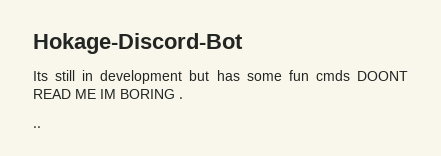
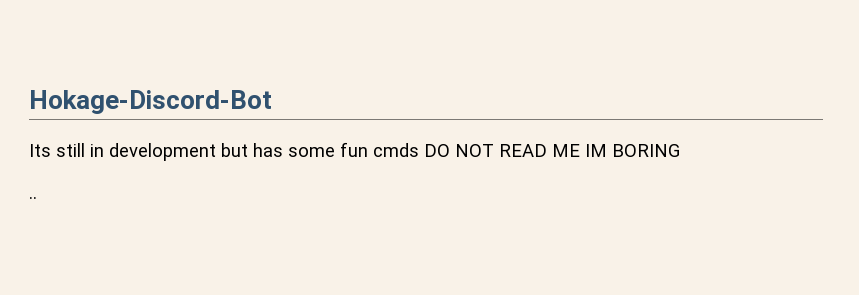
- Its still in development but has some fun cmds DOONT READ ME IM BORING .
+ Its still in development but has some fun cmds DO NOT READ ME IM BORING

